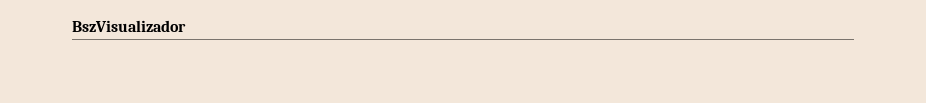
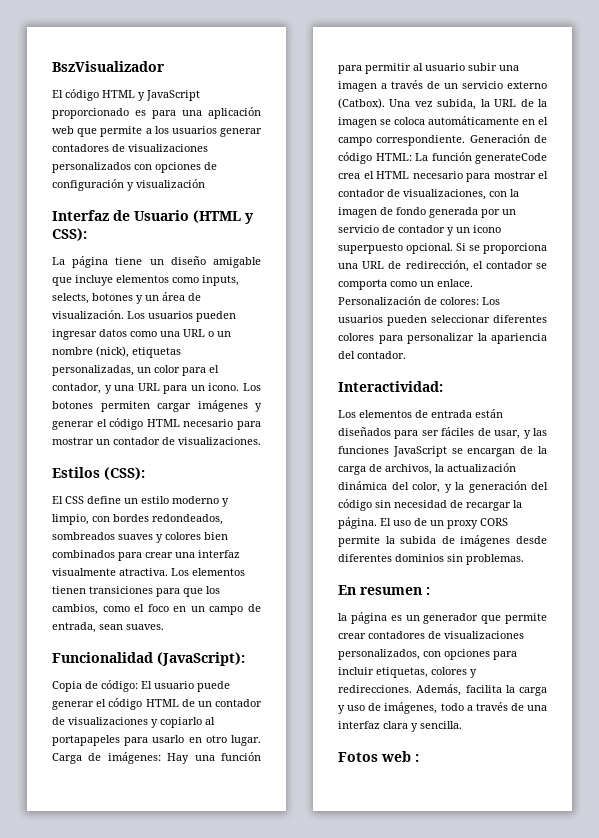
+ El código HTML y JavaScript proporcionado es para una aplicación web que permite a los usuarios generar contadores de visualizaciones personalizados con opciones de configuración y visualización
+ Interfaz de Usuario (HTML y CSS):
+ La página tiene un diseño amigable que incluye elementos como inputs, selects, botones y un área de visualización. Los usuarios pueden ingresar datos como una URL o un nombre (nick), etiquetas personalizadas, un color para el contador, y una URL para un icono. Los botones permiten cargar imágenes y generar el código HTML necesario para mostrar un contador de visualizaciones.
+ Estilos (CSS):
+ El CSS define un estilo moderno y limpio, con bordes redondeados, sombreados suaves y colores bien combinados para crear una interfaz visualmente atractiva. Los elementos tienen transiciones para que los cambios, como el foco en un campo de entrada, sean suaves.
+ Funcionalidad (JavaScript):
+ Copia de código: El usuario puede generar el código HTML de un contador de visualizaciones y copiarlo al portapapeles para usarlo en otro lugar. Carga de imágenes: Hay una función para permitir al usuario subir una imagen a través de un servicio externo (Catbox). Una vez subida, la URL de la imagen se coloca automáticamente en el campo correspondiente. Generación de código HTML: La función generateCode crea el HTML necesario para mostrar el contador de visualizaciones, con la imagen de fondo generada por un servicio de contador y un icono superpuesto opcional. Si se proporciona una URL de redirección, el contador se comporta como un enlace. Personalización de colores: Los usuarios pueden seleccionar diferentes colores para personalizar la apariencia del contador.
+ Interactividad:
+ Los elementos de entrada están diseñados para ser fáciles de usar, y las funciones JavaScript se encargan de la carga de archivos, la actualización dinámica del color, y la generación del código sin necesidad de recargar la página. El uso de un proxy CORS permite la subida de imágenes desde diferentes dominios sin problemas.
+ En resumen :
+ la página es un generador que permite crear contadores de visualizaciones personalizados, con opciones para incluir etiquetas, colores y redirecciones. Además, facilita la carga y uso de imágenes, todo a través de una interfaz clara y sencilla.
+ Fotos web :

